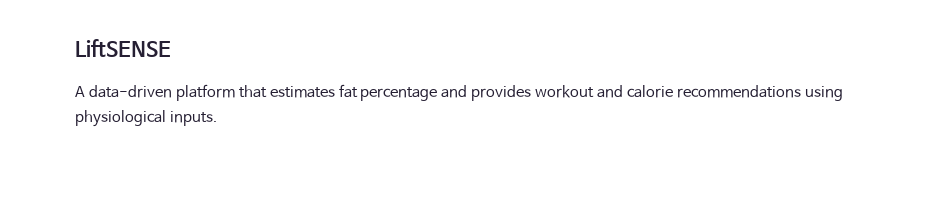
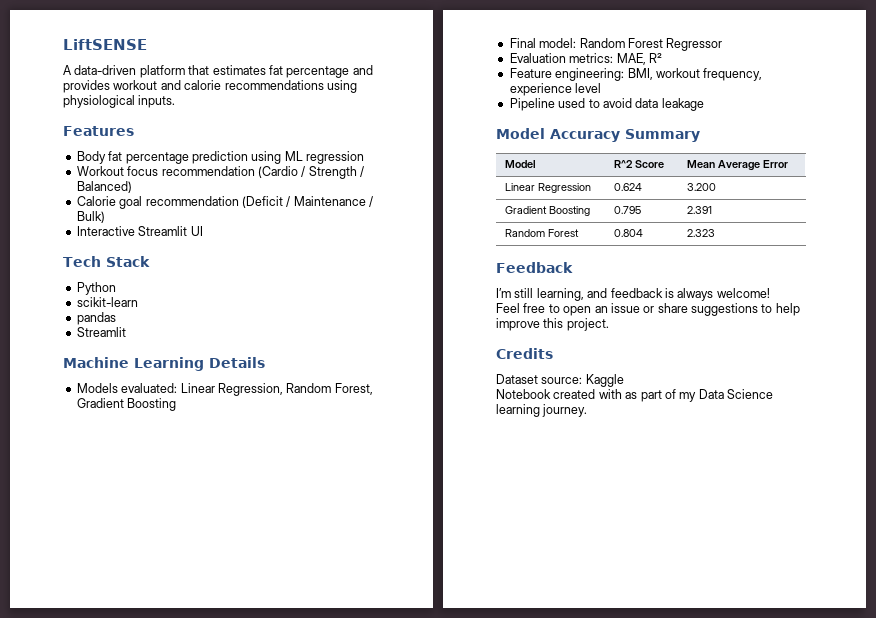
+ Features
+ Body fat percentage prediction using ML regression
+ Workout focus recommendation (Cardio / Strength / Balanced)
+ Calorie goal recommendation (Deficit / Maintenance / Bulk)
+ Interactive Streamlit UI
+ Tech Stack
+ Python
+ scikit-learn
+ pandas
+ Streamlit
+ Machine Learning Details
+ Models evaluated: Linear Regression, Random Forest, Gradient Boosting
+ Final model: Random Forest Regressor
+ Evaluation metrics: MAE, R²
+ Feature engineering: BMI, workout frequency, experience level
+ Pipeline used to avoid data leakage
+ Model Accuracy Summary
+ Model | R^2 Score | Mean Average Error
+ Linear Regression | 0.624 | 3.200
+ Gradient Boosting | 0.795 | 2.391
+ Random Forest | 0.804 | 2.323
+ Feedback
+ I’m still learning, and feedback is always welcome!
+ Feel free to open an issue or share suggestions to help improve this project.
+ Credits
+ Dataset source: Kaggle
+ Notebook created with as part of my Data Science learning journey.

